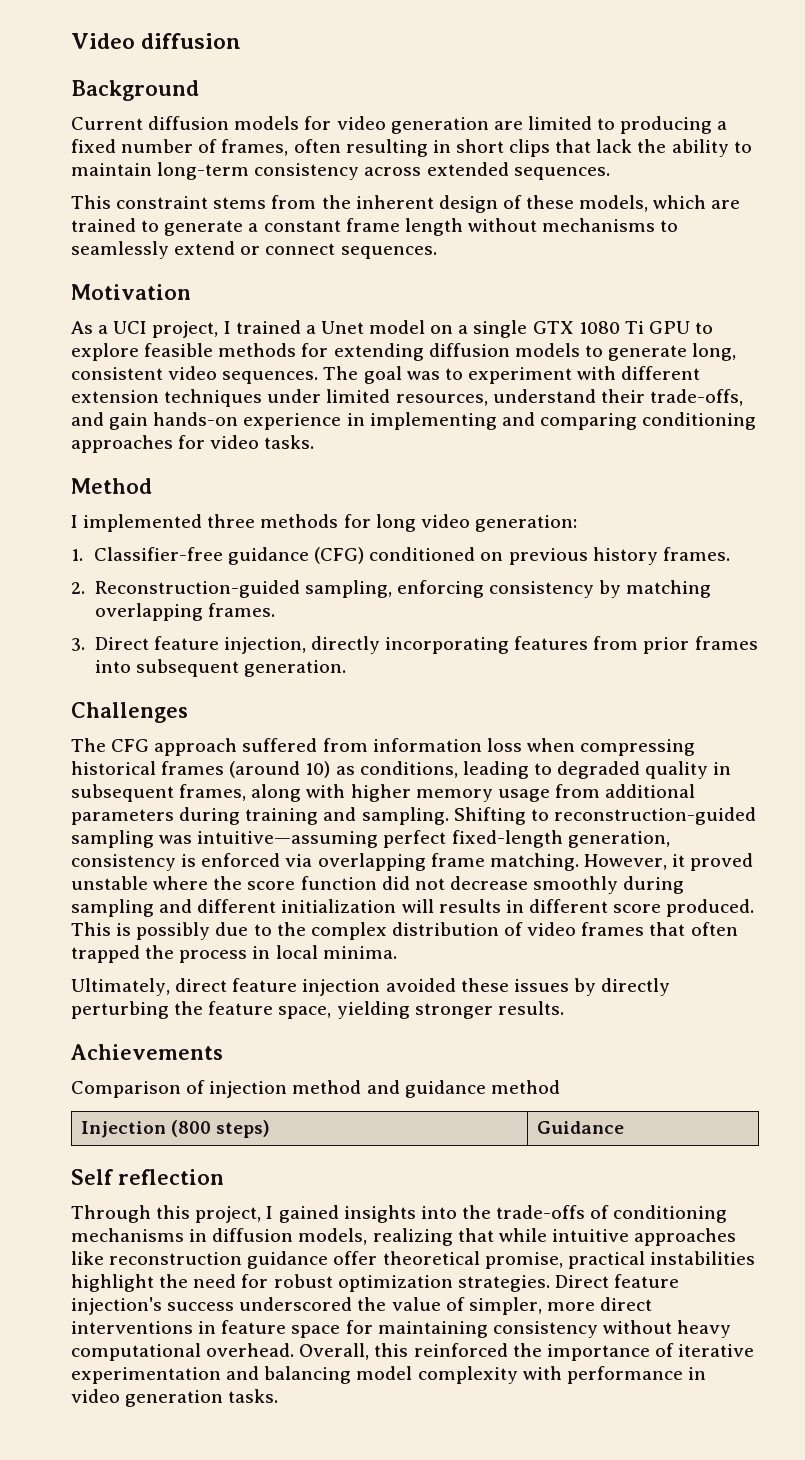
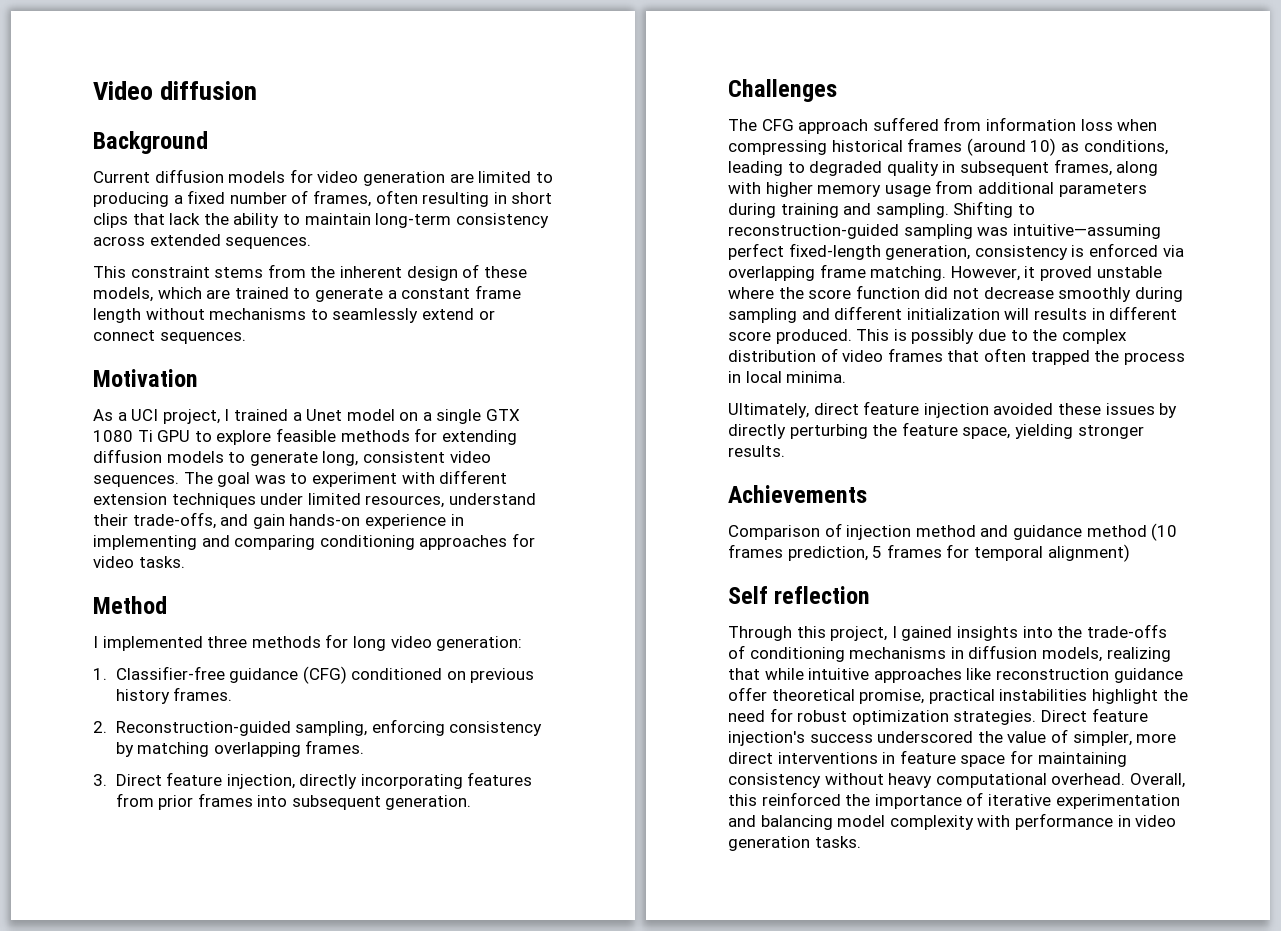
- Comparison of injection method and guidance method
- Injection (800 steps) | Guidance
+ Comparison of injection method and guidance method (10 frames prediction, 5 frames for temporal alignment)

